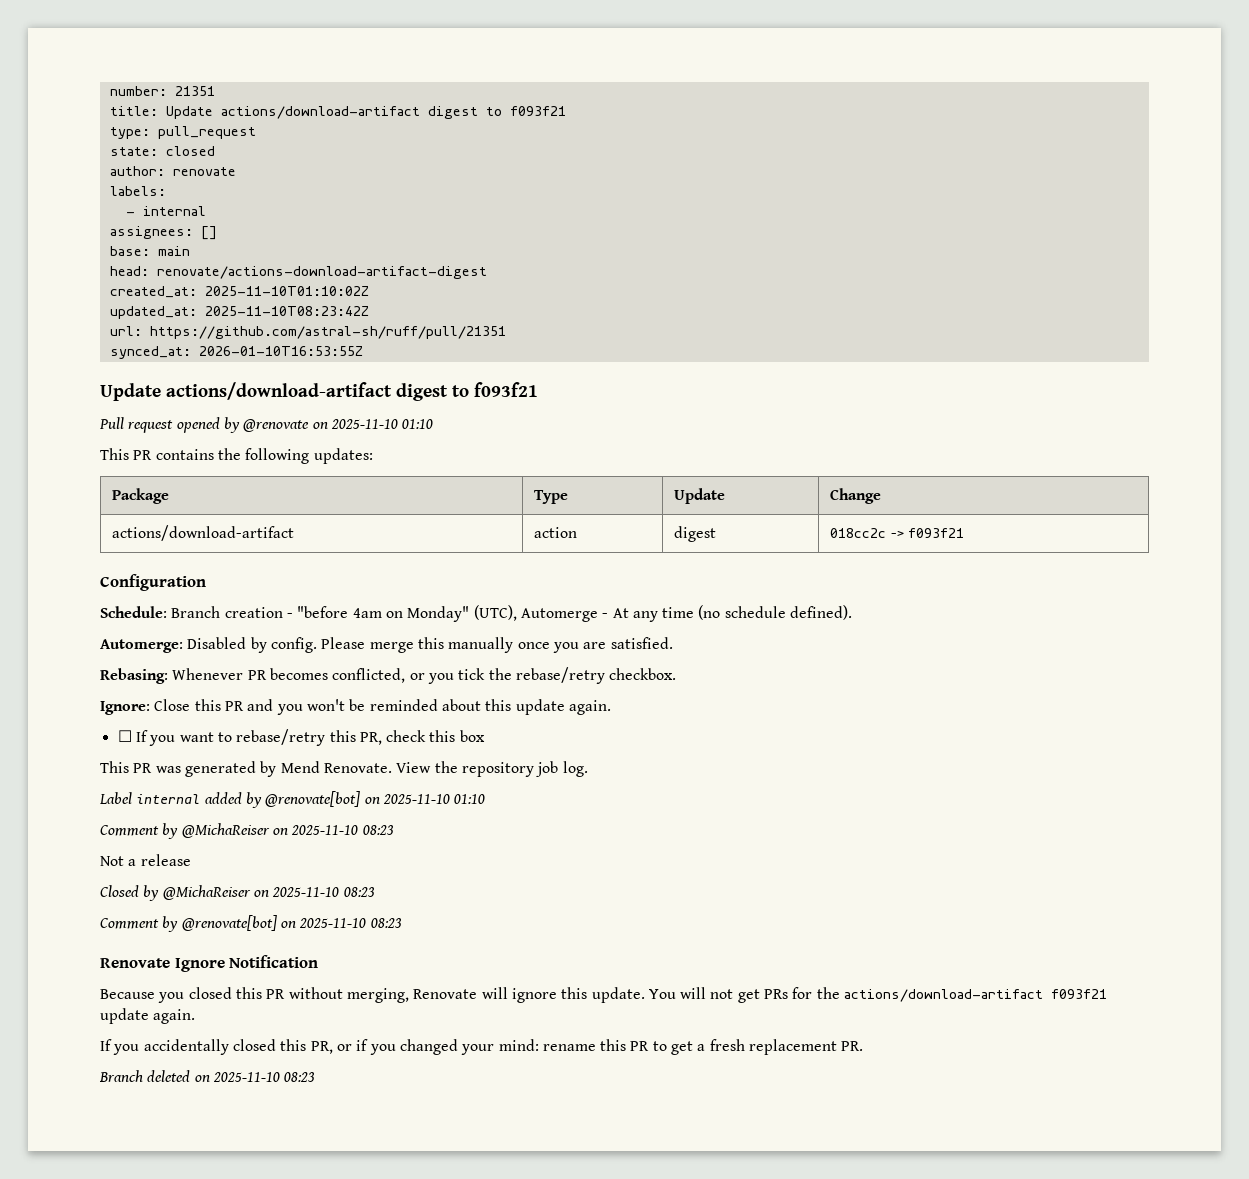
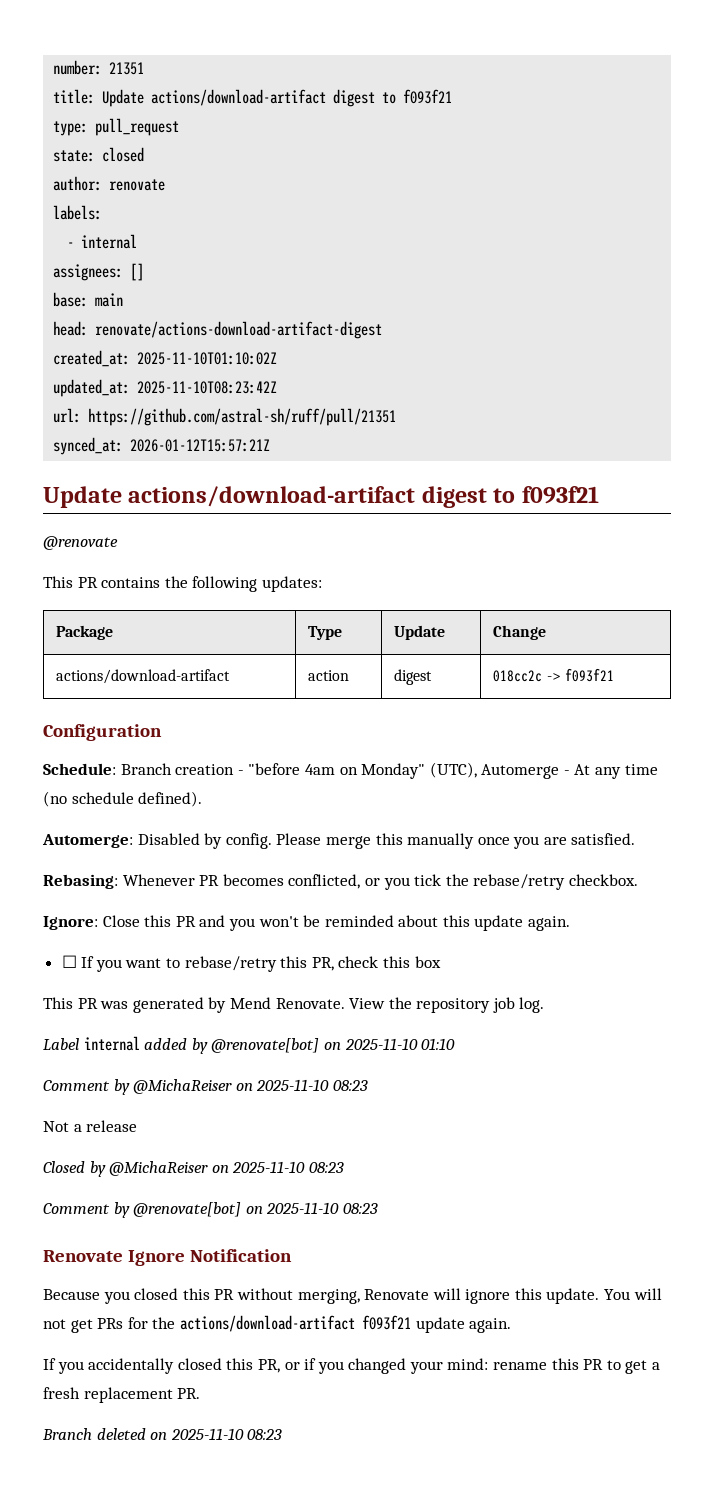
- synced_at: 2026-01-10T16:53:55Z
+ synced_at: 2026-01-12T15:57:21Z
  Update actions/download-artifact digest to f093f21
- Pull request opened by @renovate on 2025-11-10 01:10
+ @renovate

